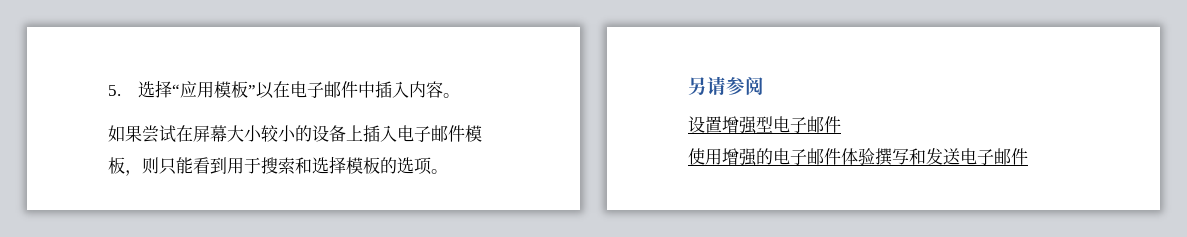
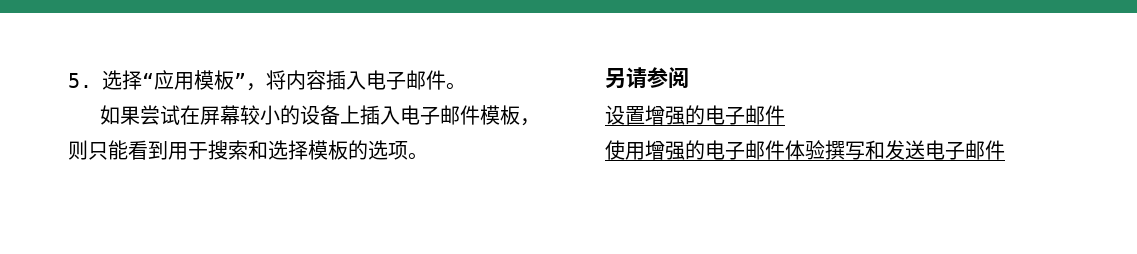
- 5.选择“应用模板”以在电子邮件中插入内容。
+ 5.选择“应用模板”，将内容插入电子邮件。
- 如果尝试在屏幕大小较小的设备上插入电子邮件模板，则只能看到用于搜索和选择模板的选项。
+ 如果尝试在屏幕较小的设备上插入电子邮件模板，则只能看到用于搜索和选择模板的选项。
- 设置增强型电子邮件
+ 设置增强的电子邮件

